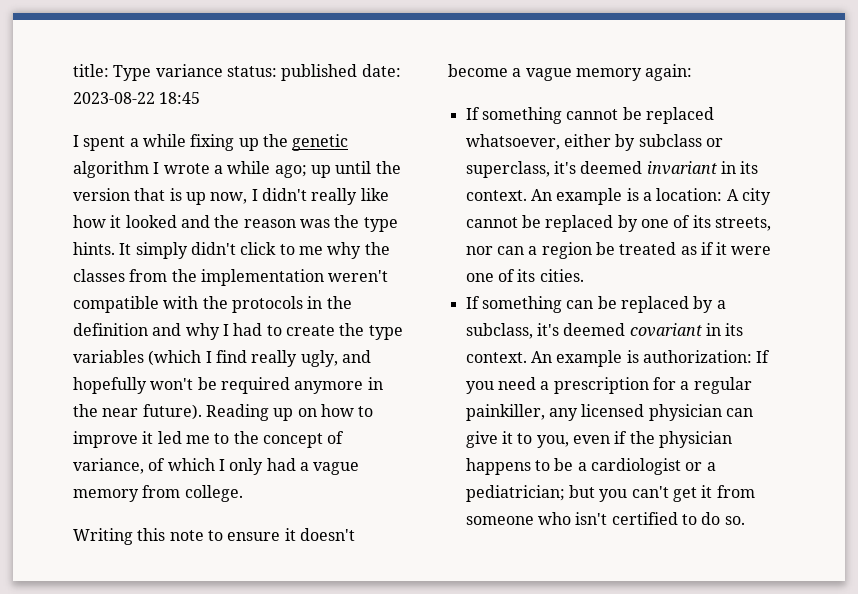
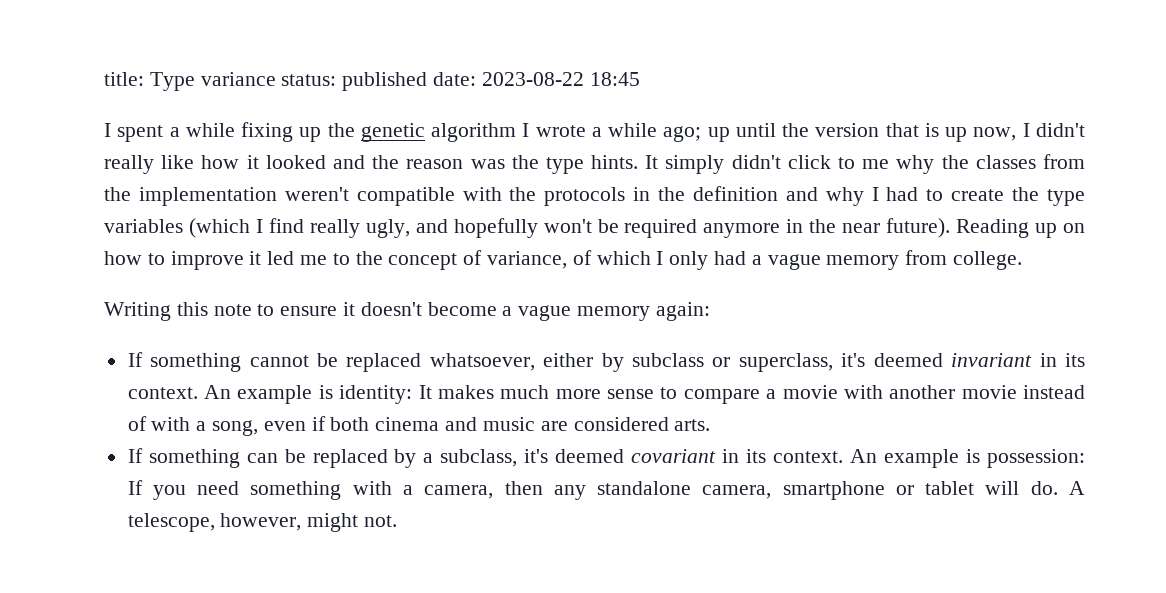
- An example is a location: A city cannot be replaced by one of its streets, nor can a region be treated as if it were one of its cities.
+ An example is identity: It makes much more sense to compare a movie with another movie instead of with a song, even if both cinema and music are considered arts.
- An example is authorization: If you need a prescription for a regular painkiller, any licensed physician can give it to you, even if the physician happens to be a cardiologist or a pediatrician; but you can't get it from someone who isn't certified to do so.
+ An example is possession: If you need something with a camera, then any standalone camera, smartphone or tablet will do. A telescope, however, might not.

